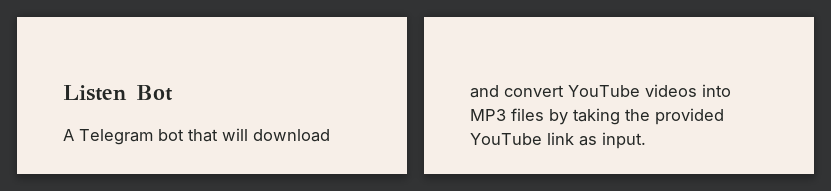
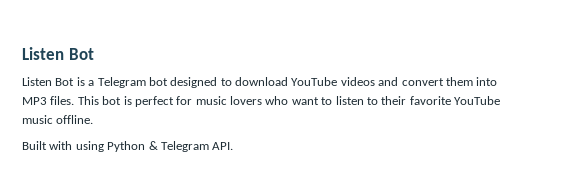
- A Telegram bot that will download and convert YouTube videos into MP3 files by taking the provided YouTube link as input.
+ Listen Bot is a Telegram bot designed to download YouTube videos and convert them into MP3 files. This bot is perfect for music lovers who want to listen to their favorite YouTube music offline.
+ Built with using Python & Telegram API.

